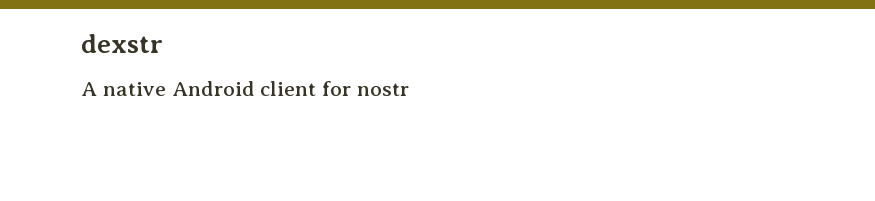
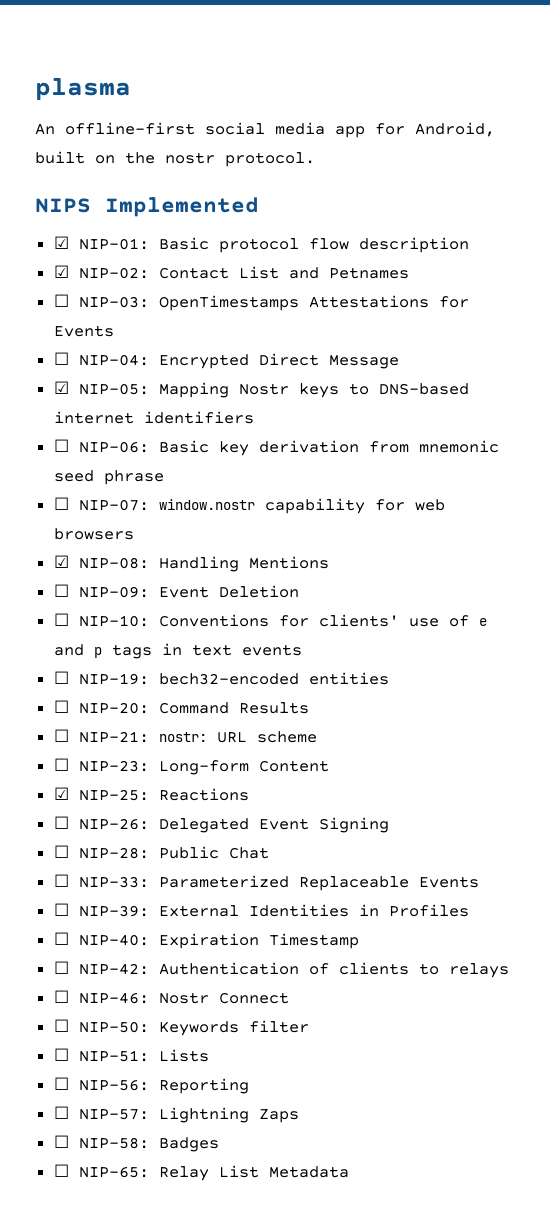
- dexstr
- A native Android client for nostr
+ plasma
+ An offline-first social media app for Android, built on the nostr protocol.
+ NIPS Implemented
+ ☑ NIP-01: Basic protocol flow description
+ ☑ NIP-02: Contact List and Petnames
+ ☐ NIP-03: OpenTimestamps Attestations for Events
+ ☐ NIP-04: Encrypted Direct Message
+ ☑ NIP-05: Mapping Nostr keys to DNS-based internet identifiers
+ ☐ NIP-06: Basic key derivation from mnemonic seed phrase
+ ☐ NIP-07: window.nostr capability for web browsers
+ ☑ NIP-08: Handling Mentions
+ ☐ NIP-09: Event Deletion
+ ☐ NIP-10: Conventions for clients' use of e and p tags in text events
+ ☐ NIP-19: bech32-encoded entities
+ ☐ NIP-20: Command Results
+ ☐ NIP-21: nostr: URL scheme
+ ☐ NIP-23: Long-form Content
+ ☑ NIP-25: Reactions
+ ☐ NIP-26: Delegated Event Signing
+ ☐ NIP-28: Public Chat
+ ☐ NIP-33: Parameterized Replaceable Events
+ ☐ NIP-39: External Identities in Profiles
+ ☐ NIP-40: Expiration Timestamp
+ ☐ NIP-42: Authentication of clients to relays
+ ☐ NIP-46: Nostr Connect
+ ☐ NIP-50: Keywords filter
+ ☐ NIP-51: Lists
+ ☐ NIP-56: Reporting
+ ☐ NIP-57: Lightning Zaps
+ ☐ NIP-58: Badges
+ ☐ NIP-65: Relay List Metadata

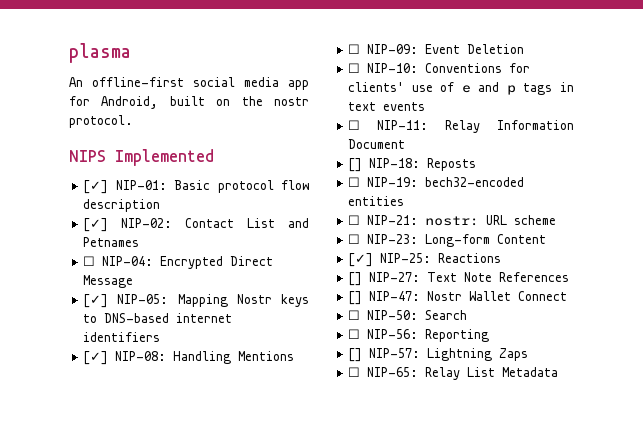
- ☑ NIP-01: Basic protocol flow description
+ [✓] NIP-01: Basic protocol flow description
- ☑ NIP-02: Contact List and Petnames
+ [✓] NIP-02: Contact List and Petnames
- ☐ NIP-03: OpenTimestamps Attestations for Events
- ☑ NIP-05: Mapping Nostr keys to DNS-based internet identifiers
+ [✓] NIP-05: Mapping Nostr keys to DNS-based internet identifiers
- ☐ NIP-06: Basic key derivation from mnemonic seed phrase
- ☐ NIP-07: window.nostr capability for web browsers
- ☑ NIP-08: Handling Mentions
+ [✓] NIP-08: Handling Mentions
+ ☐ NIP-11: Relay Information Document
+ [] NIP-18: Reposts
- ☐ NIP-20: Command Results
- ☑ NIP-25: Reactions
+ [✓] NIP-25: Reactions
- ☐ NIP-26: Delegated Event Signing
- ☐ NIP-28: Public Chat
- ☐ NIP-33: Parameterized Replaceable Events
- ☐ NIP-39: External Identities in Profiles
- ☐ NIP-40: Expiration Timestamp
- ☐ NIP-42: Authentication of clients to relays
- ☐ NIP-46: Nostr Connect
- ☐ NIP-50: Keywords filter
- ☐ NIP-51: Lists
+ [] NIP-27: Text Note References
+ [] NIP-47: Nostr Wallet Connect
+ ☐ NIP-50: Search
- ☐ NIP-57: Lightning Zaps
+ [] NIP-57: Lightning Zaps
- ☐ NIP-58: Badges

